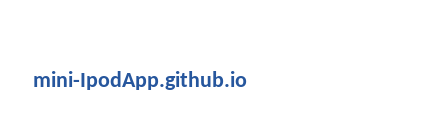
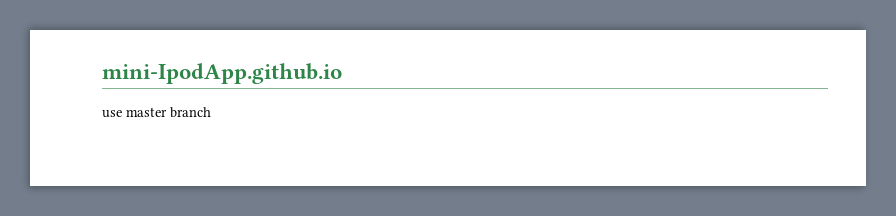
+ use master branch

